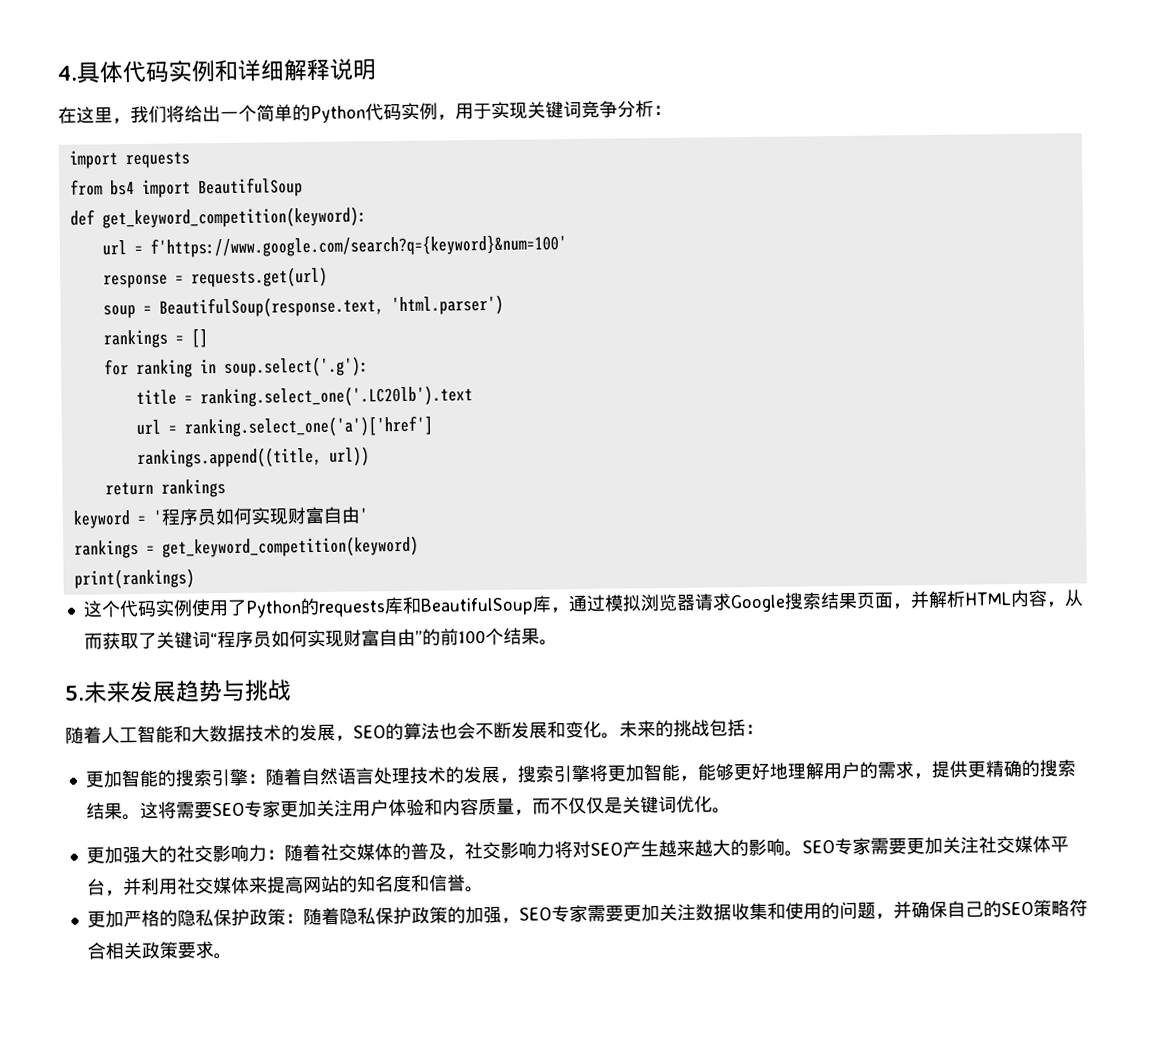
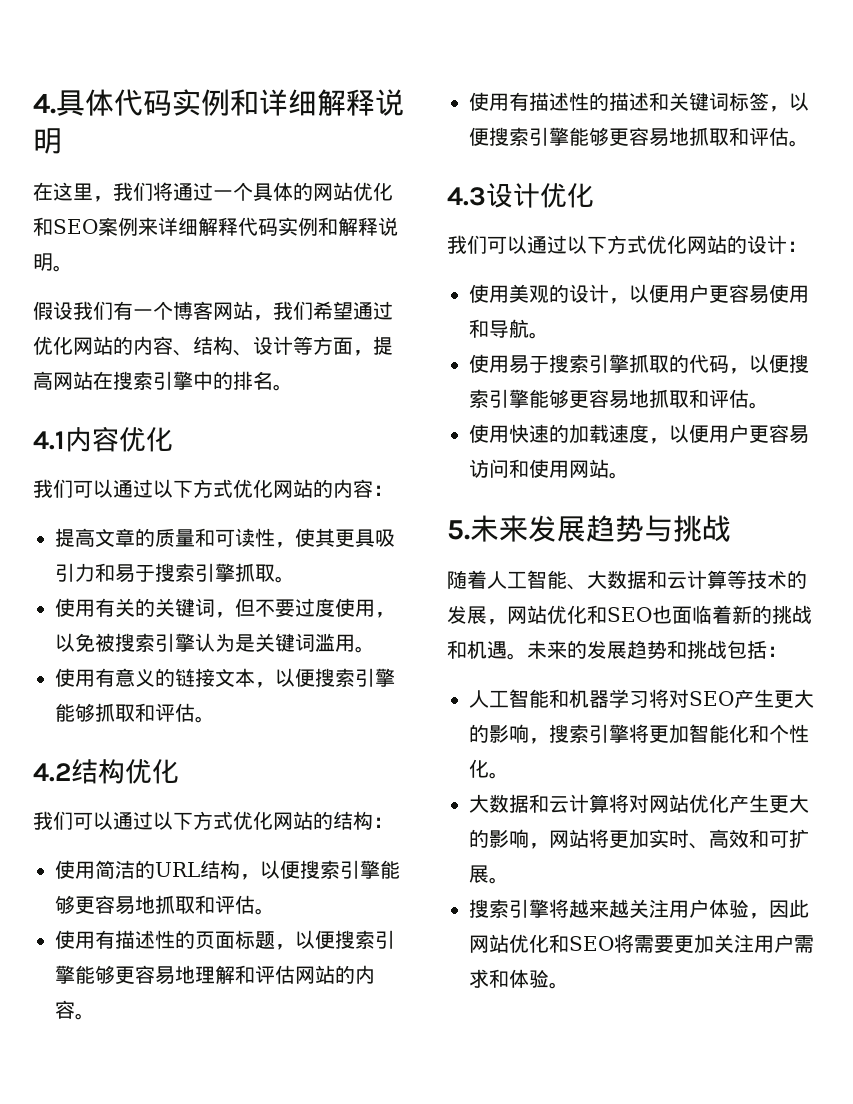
- 在这里，我们将给出一个简单的Python代码实例，用于实现关键词竞争分析：
- import requests
- from bs4 import BeautifulSoup
- def get_keyword_competition(keyword):
- url = f'https://www.google.com/search?q={keyword}&num=100'
- response = requests.get(url)
- soup = BeautifulSoup(response.text, 'html.parser')
- rankings = []
- for ranking in soup.select('.g'):
- title = ranking.select_one('.LC20lb').text
- url = ranking.select_one('a')['href']
- rankings.append((title, url))
- return rankings
- keyword = '程序员如何实现财富自由'
- rankings = get_keyword_competition(keyword)
- print(rankings)
- 这个代码实例使用了Python的requests库和BeautifulSoup库，通过模拟浏览器请求Google搜索结果页面，并解析HTML内容，从而获取了关键词“程序员如何实现财富自由”的前100个结果。
+ 在这里，我们将通过一个具体的网站优化和SEO案例来详细解释代码实例和解释说明。
+ 假设我们有一个博客网站，我们希望通过优化网站的内容、结构、设计等方面，提高网站在搜索引擎中的排名。
+ 4.1内容优化
+ 我们可以通过以下方式优化网站的内容：
+ 提高文章的质量和可读性，使其更具吸引力和易于搜索引擎抓取。
+ 使用有关的关键词，但不要过度使用，以免被搜索引擎认为是关键词滥用。
+ 使用有意义的链接文本，以便搜索引擎能够抓取和评估。
+ 4.2结构优化
+ 我们可以通过以下方式优化网站的结构：
+ 使用简洁的URL结构，以便搜索引擎能够更容易地抓取和评估。
+ 使用有描述性的页面标题，以便搜索引擎能够更容易地理解和评估网站的内容。
+ 使用有描述性的描述和关键词标签，以便搜索引擎能够更容易地抓取和评估。
+ 4.3设计优化
+ 我们可以通过以下方式优化网站的设计：
+ 使用美观的设计，以便用户更容易使用和导航。
+ 使用易于搜索引擎抓取的代码，以便搜索引擎能够更容易地抓取和评估。
+ 使用快速的加载速度，以便用户更容易访问和使用网站。
- 随着人工智能和大数据技术的发展，SEO的算法也会不断发展和变化。未来的挑战包括：
- 更加智能的搜索引擎：随着自然语言处理技术的发展，搜索引擎将更加智能，能够更好地理解用户的需求，提供更精确的搜索结果。这将需要SEO专家更加关注用户体验和内容质量，而不仅仅是关键词优化。
- 更加强大的社交影响力：随着社交媒体的普及，社交影响力将对SEO产生越来越大的影响。SEO专家需要更加关注社交媒体平台，并利用社交媒体来提高网站的知名度和信誉。
- 更加严格的隐私保护政策：随着隐私保护政策的加强，SEO专家需要更加关注数据收集和使用的问题，并确保自己的SEO策略符合相关政策要求。
+ 随着人工智能、大数据和云计算等技术的发展，网站优化和SEO也面临着新的挑战和机遇。未来的发展趋势和挑战包括：
+ 人工智能和机器学习将对SEO产生更大的影响，搜索引擎将更加智能化和个性化。
+ 大数据和云计算将对网站优化产生更大的影响，网站将更加实时、高效和可扩展。
+ 搜索引擎将越来越关注用户体验，因此网站优化和SEO将需要更加关注用户需求和体验。

